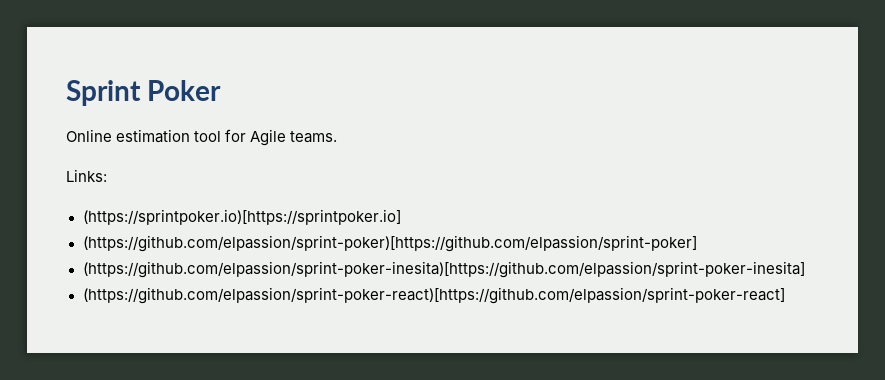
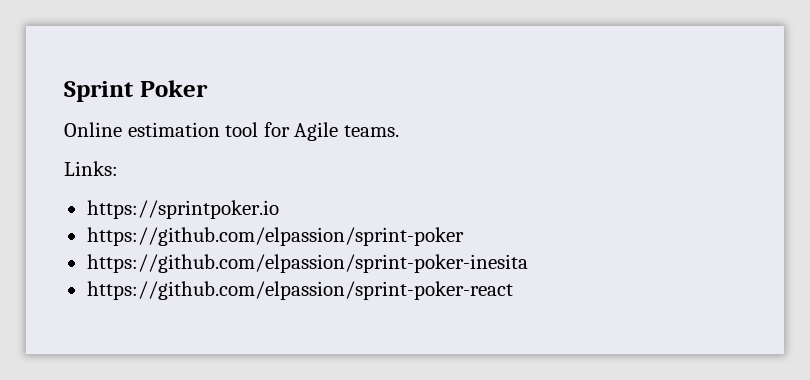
- (https://sprintpoker.io)[https://sprintpoker.io]
- (https://github.com/elpassion/sprint-poker)[https://github.com/elpassion/sprint-poker]
- (https://github.com/elpassion/sprint-poker-inesita)[https://github.com/elpassion/sprint-poker-inesita]
- (https://github.com/elpassion/sprint-poker-react)[https://github.com/elpassion/sprint-poker-react]
+ https://sprintpoker.io
+ https://github.com/elpassion/sprint-poker
+ https://github.com/elpassion/sprint-poker-inesita
+ https://github.com/elpassion/sprint-poker-react

